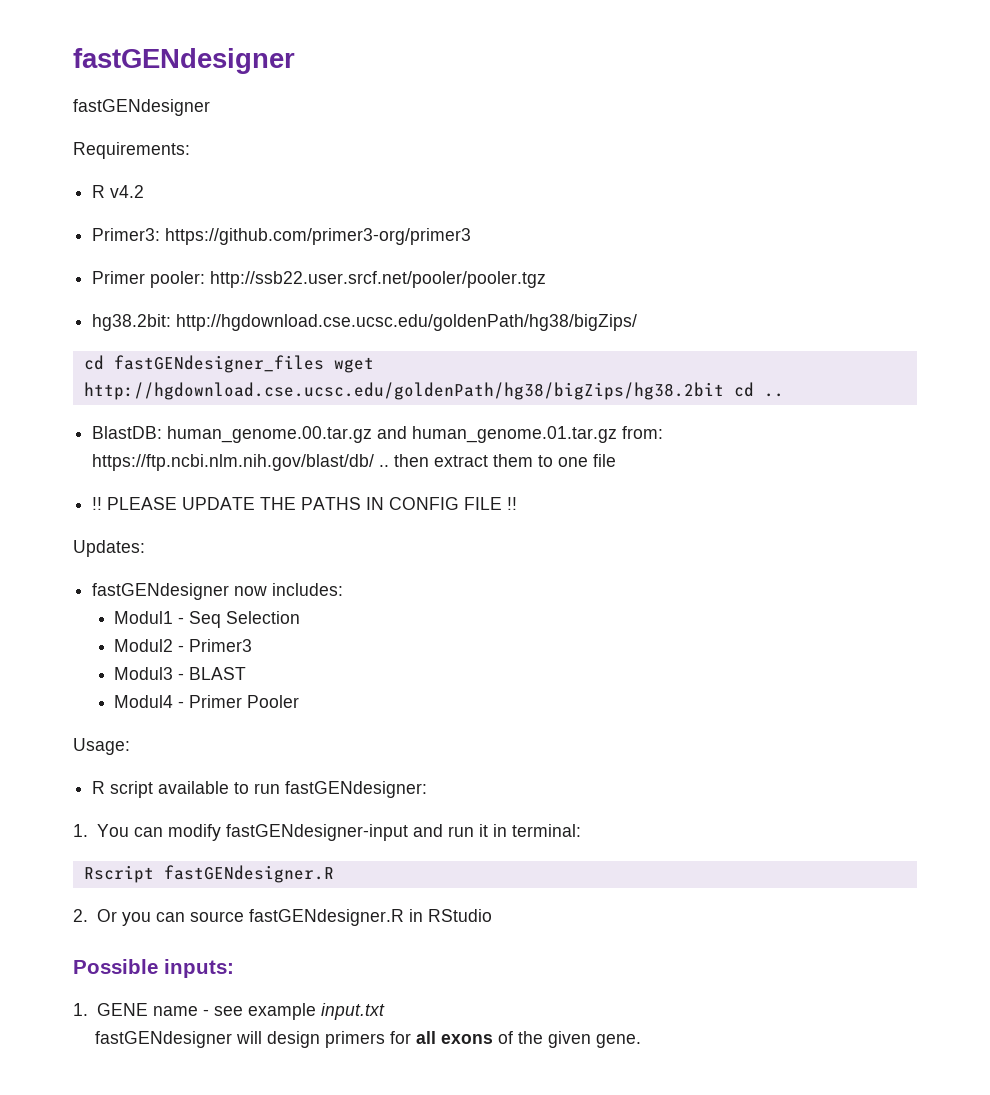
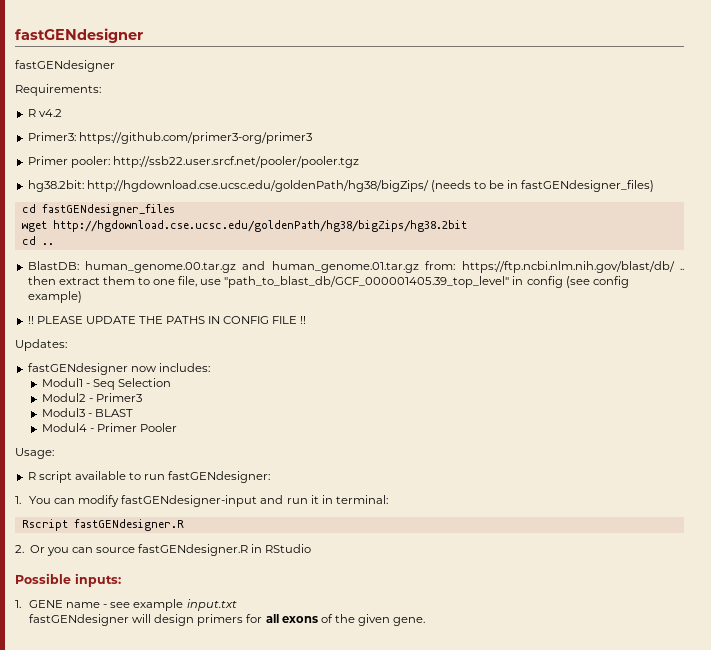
- hg38.2bit: http://hgdownload.cse.ucsc.edu/goldenPath/hg38/bigZips/
+ hg38.2bit: http://hgdownload.cse.ucsc.edu/goldenPath/hg38/bigZips/ (needs to be in fastGENdesigner_files)
- cd fastGENdesigner_files wget http://hgdownload.cse.ucsc.edu/goldenPath/hg38/bigZips/hg38.2bit cd ..
+ cd fastGENdesigner_files
+ wget http://hgdownload.cse.ucsc.edu/goldenPath/hg38/bigZips/hg38.2bit
+ cd ..
- BlastDB: human_genome.00.tar.gz and human_genome.01.tar.gz from: https://ftp.ncbi.nlm.nih.gov/blast/db/ .. then extract them to one file
+ BlastDB: human_genome.00.tar.gz and human_genome.01.tar.gz from: https://ftp.ncbi.nlm.nih.gov/blast/db/ .. then extract them to one file, use "path_to_blast_db/GCF_000001405.39_top_level" in config (see config example)

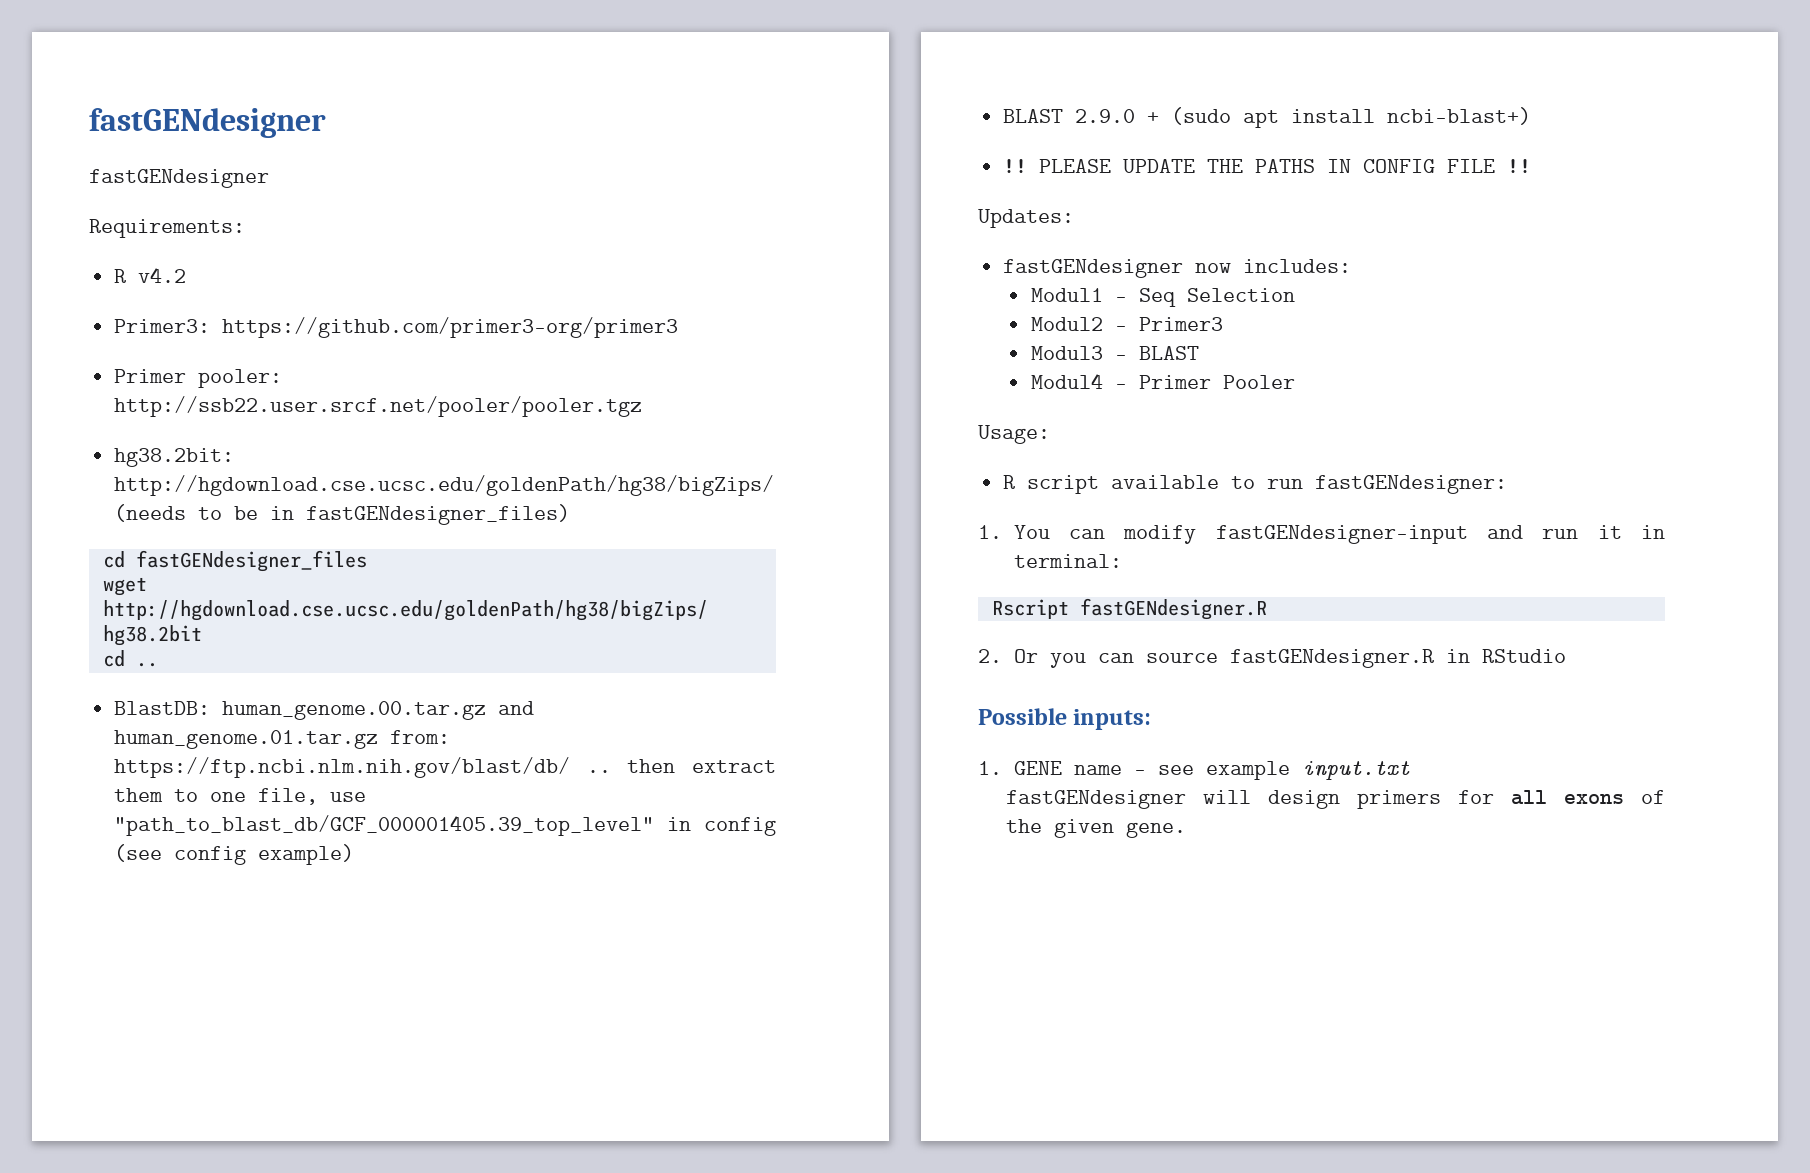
+ BLAST 2.9.0 + (sudo apt install ncbi-blast+)

